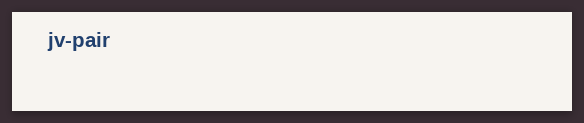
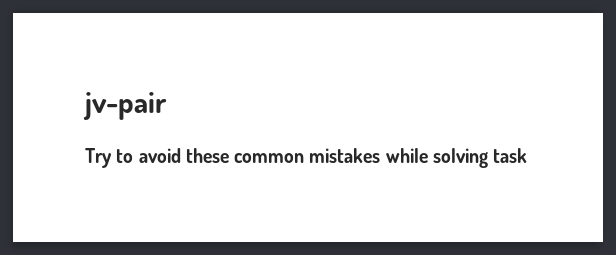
+ Try to avoid these common mistakes while solving task

